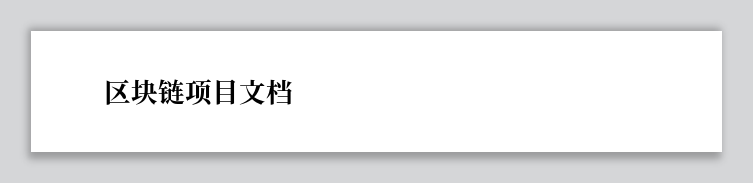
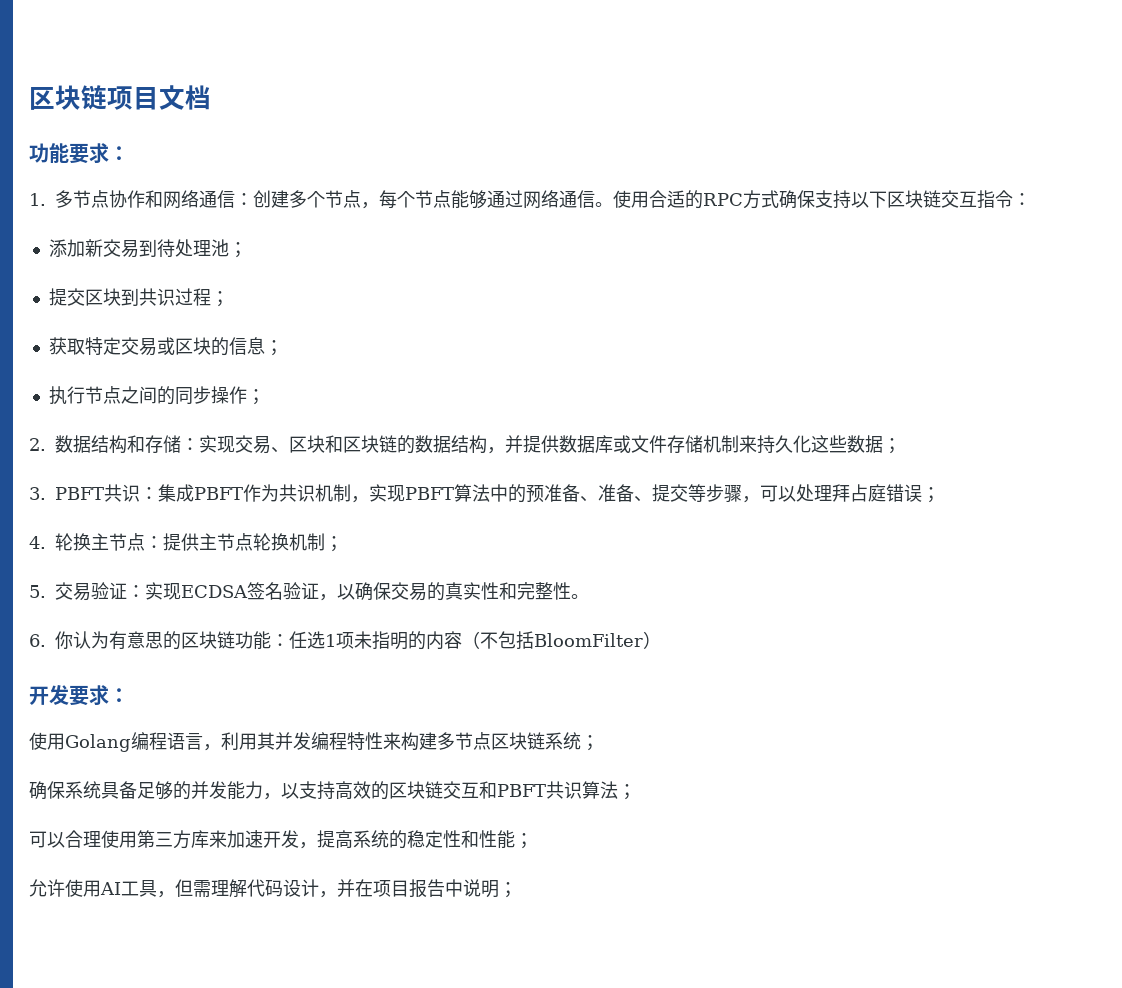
+ 功能要求：
+ 1.多节点协作和网络通信：创建多个节点，每个节点能够通过网络通信。使用合适的RPC方式确保支持以下区块链交互指令：
+ 添加新交易到待处理池；
+ 提交区块到共识过程；
+ 获取特定交易或区块的信息；
+ 执行节点之间的同步操作；
+ 2.数据结构和存储：实现交易、区块和区块链的数据结构，并提供数据库或文件存储机制来持久化这些数据；
+ 3. PBFT共识：集成PBFT作为共识机制，实现PBFT算法中的预准备、准备、提交等步骤，可以处理拜占庭错误；
+ 4.轮换主节点：提供主节点轮换机制；
+ 5.交易验证：实现ECDSA签名验证，以确保交易的真实性和完整性。
+ 6.你认为有意思的区块链功能：任选1项未指明的内容（不包括BloomFilter）
+ 开发要求：
+ 使用Golang编程语言，利用其并发编程特性来构建多节点区块链系统；
+ 确保系统具备足够的并发能力，以支持高效的区块链交互和PBFT共识算法；
+ 可以合理使用第三方库来加速开发，提高系统的稳定性和性能；
+ 允许使用AI工具，但需理解代码设计，并在项目报告中说明；

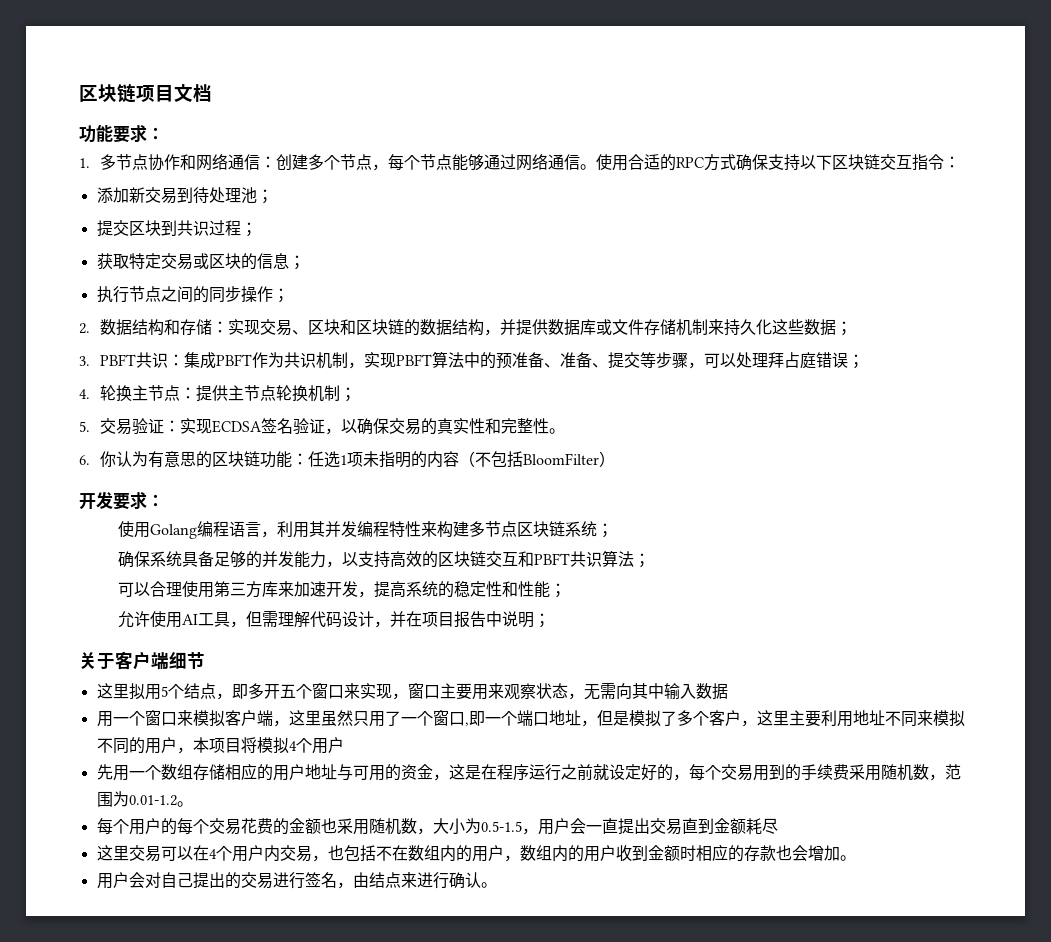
+ 关于客户端细节
+ 这里拟用5个结点，即多开五个窗口来实现，窗口主要用来观察状态，无需向其中输入数据
+ 用一个窗口来模拟客户端，这里虽然只用了一个窗口,即一个端口地址，但是模拟了多个客户，这里主要利用地址不同来模拟不同的用户，本项目将模拟4个用户
+ 先用一个数组存储相应的用户地址与可用的资金，这是在程序运行之前就设定好的，每个交易用到的手续费采用随机数，范围为0.01-1.2。
+ 每个用户的每个交易花费的金额也采用随机数，大小为0.5-1.5，用户会一直提出交易直到金额耗尽
+ 这里交易可以在4个用户内交易，也包括不在数组内的用户，数组内的用户收到金额时相应的存款也会增加。
+ 用户会对自己提出的交易进行签名，由结点来进行确认。

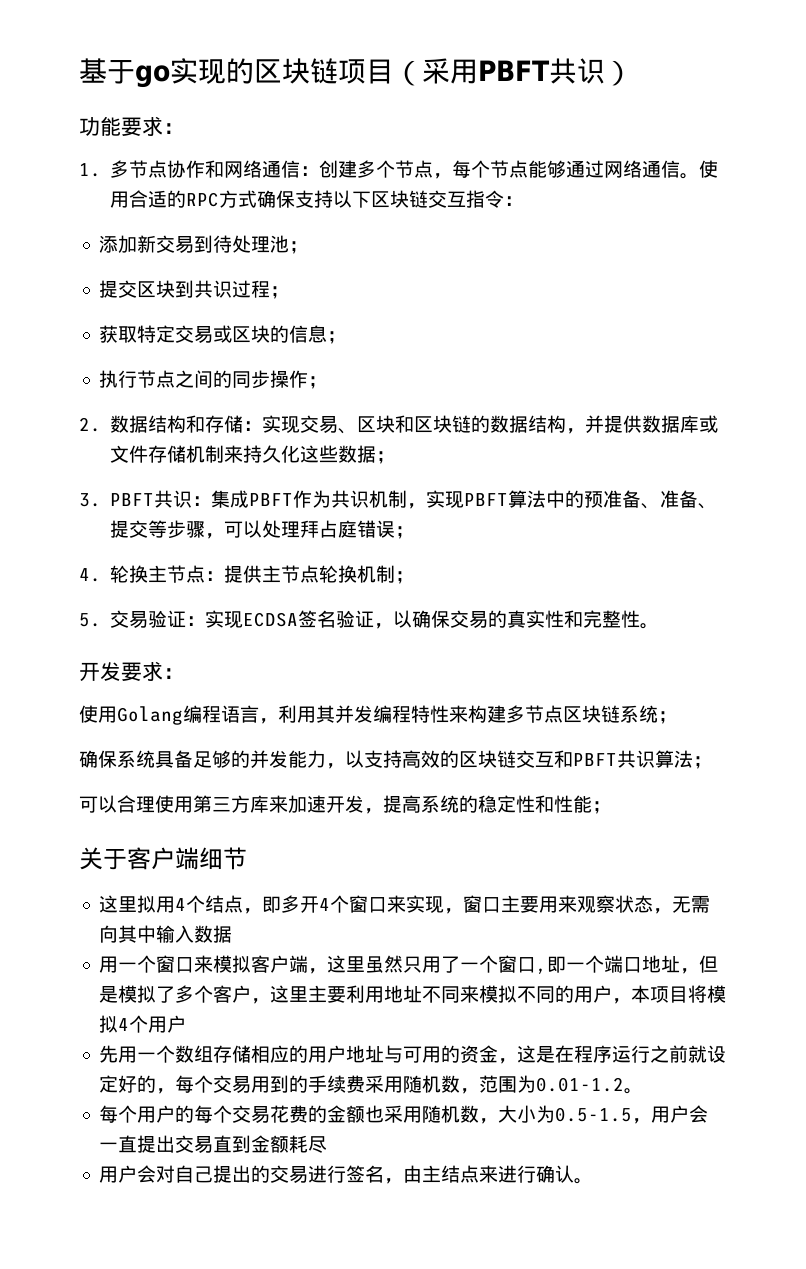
- 区块链项目文档
+ 基于go实现的区块链项目（采用PBFT共识）
- 6.你认为有意思的区块链功能：任选1项未指明的内容（不包括BloomFilter）
- 允许使用AI工具，但需理解代码设计，并在项目报告中说明；
- 这里拟用5个结点，即多开五个窗口来实现，窗口主要用来观察状态，无需向其中输入数据
+ 这里拟用4个结点，即多开4个窗口来实现，窗口主要用来观察状态，无需向其中输入数据
- 这里交易可以在4个用户内交易，也包括不在数组内的用户，数组内的用户收到金额时相应的存款也会增加。
- 用户会对自己提出的交易进行签名，由结点来进行确认。
+ 用户会对自己提出的交易进行签名，由主结点来进行确认。

